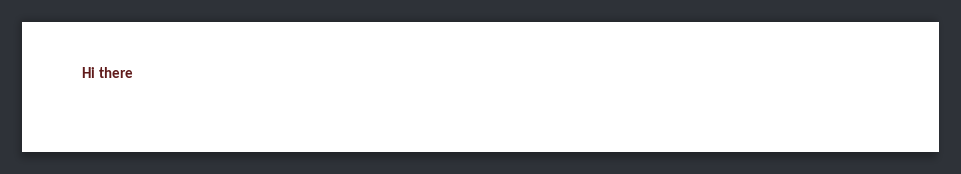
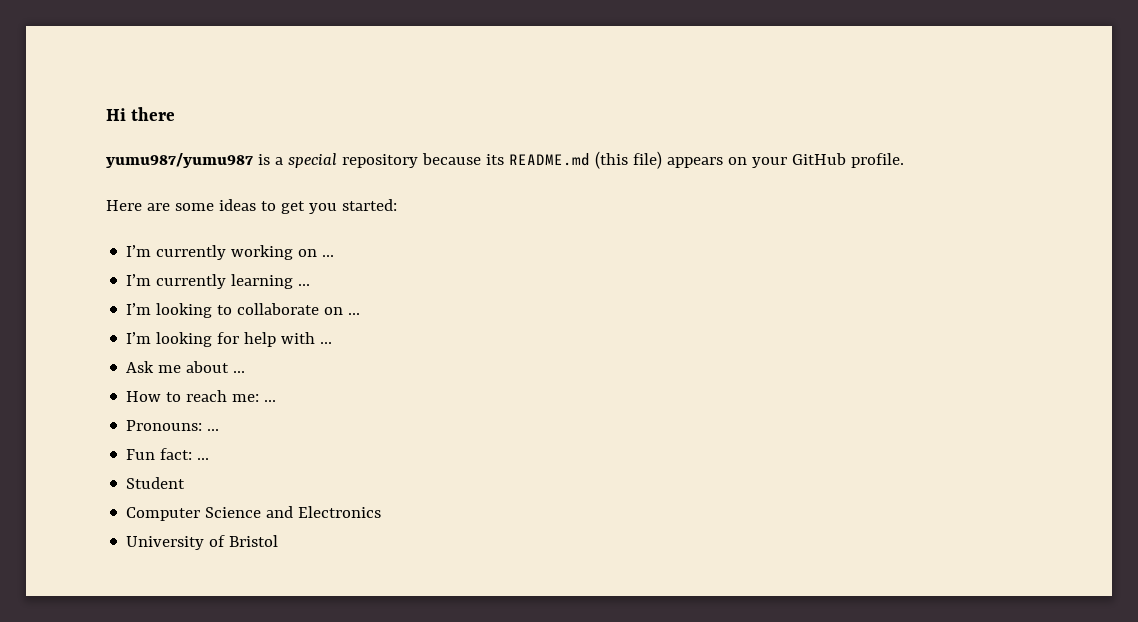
+ yumu987/yumu987 is a special repository because its README.md (this file) appears on your GitHub profile.
+ Here are some ideas to get you started:
+ I’m currently working on ...
+ I’m currently learning ...
+ I’m looking to collaborate on ...
+ I’m looking for help with ...
+ Ask me about ...
+ How to reach me: ...
+ Pronouns: ...
+ Fun fact: ...
+ Student
+ Computer Science and Electronics
+ University of Bristol

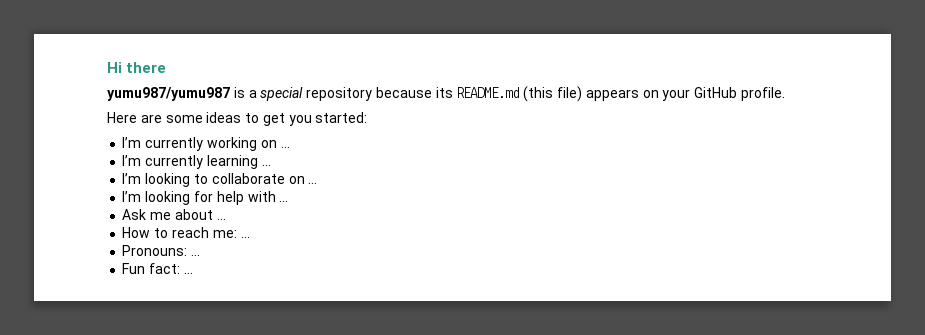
- Student
- Computer Science and Electronics
- University of Bristol

